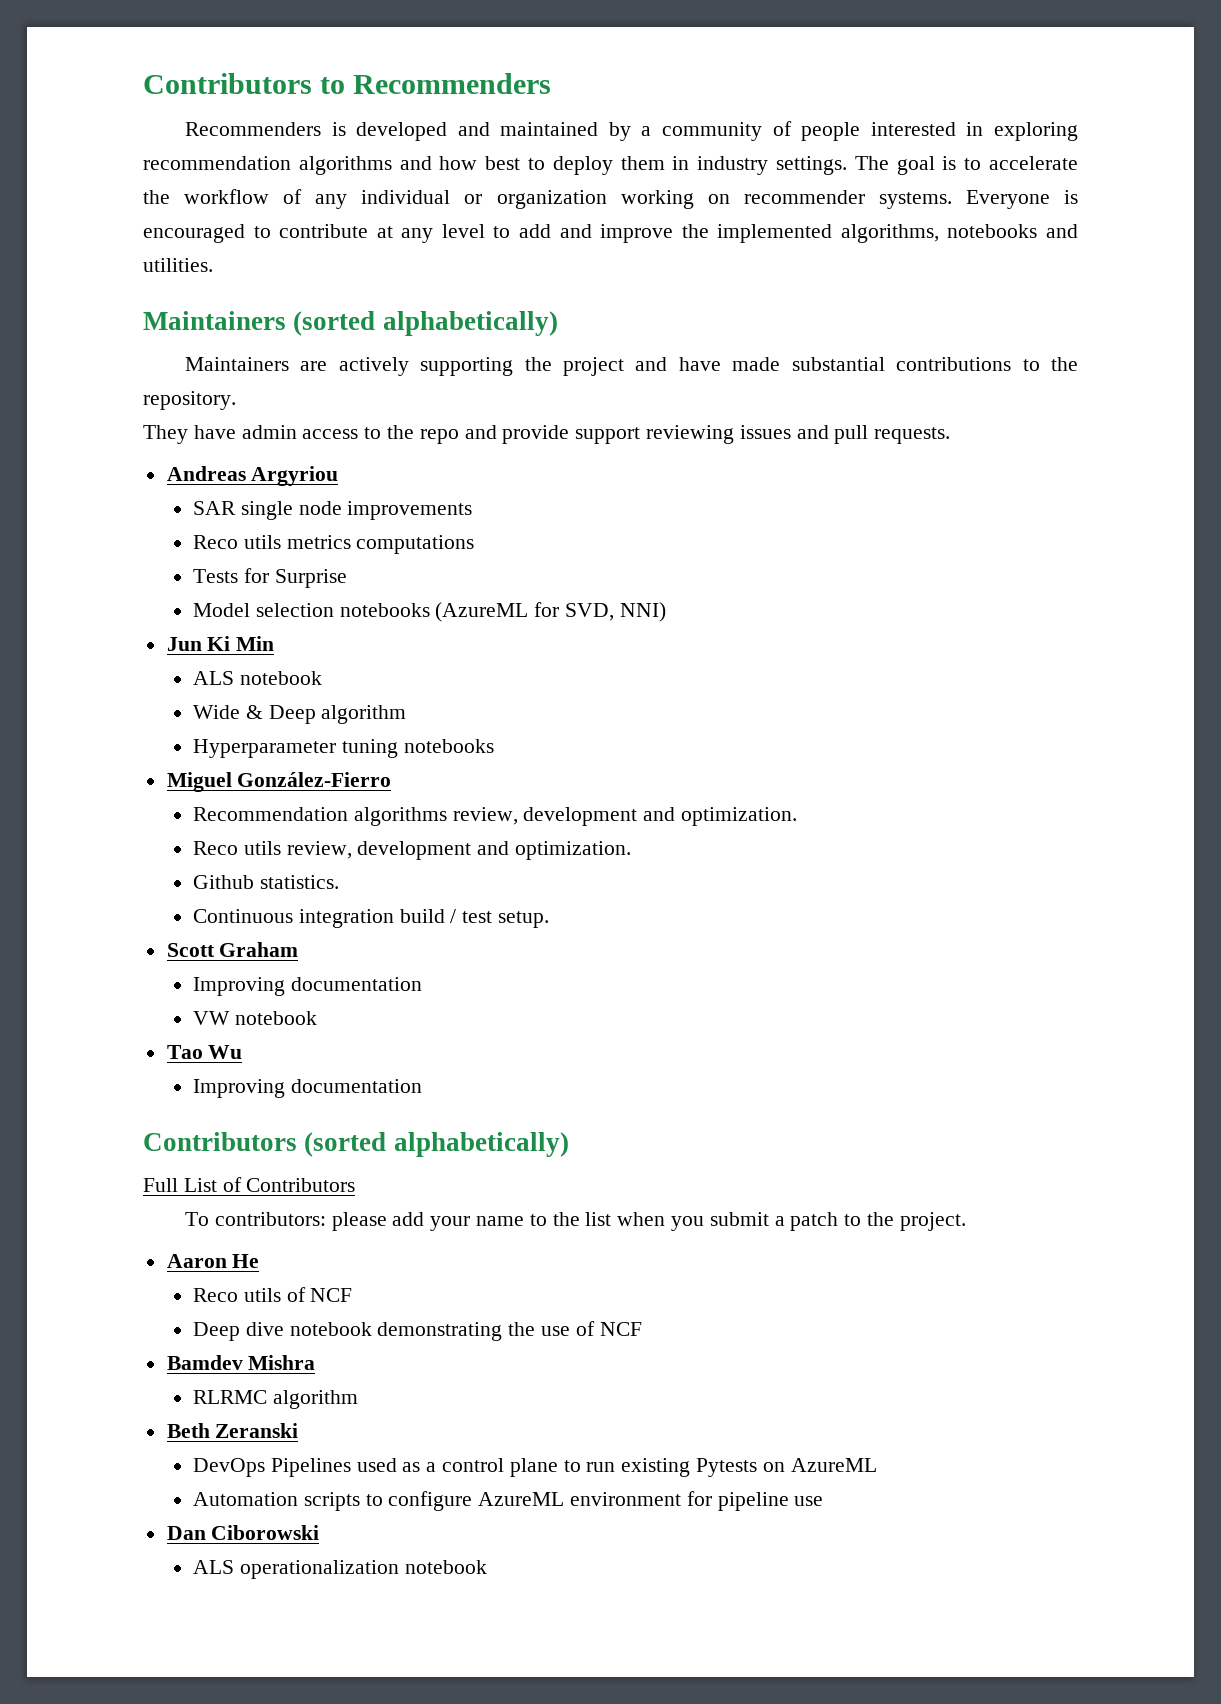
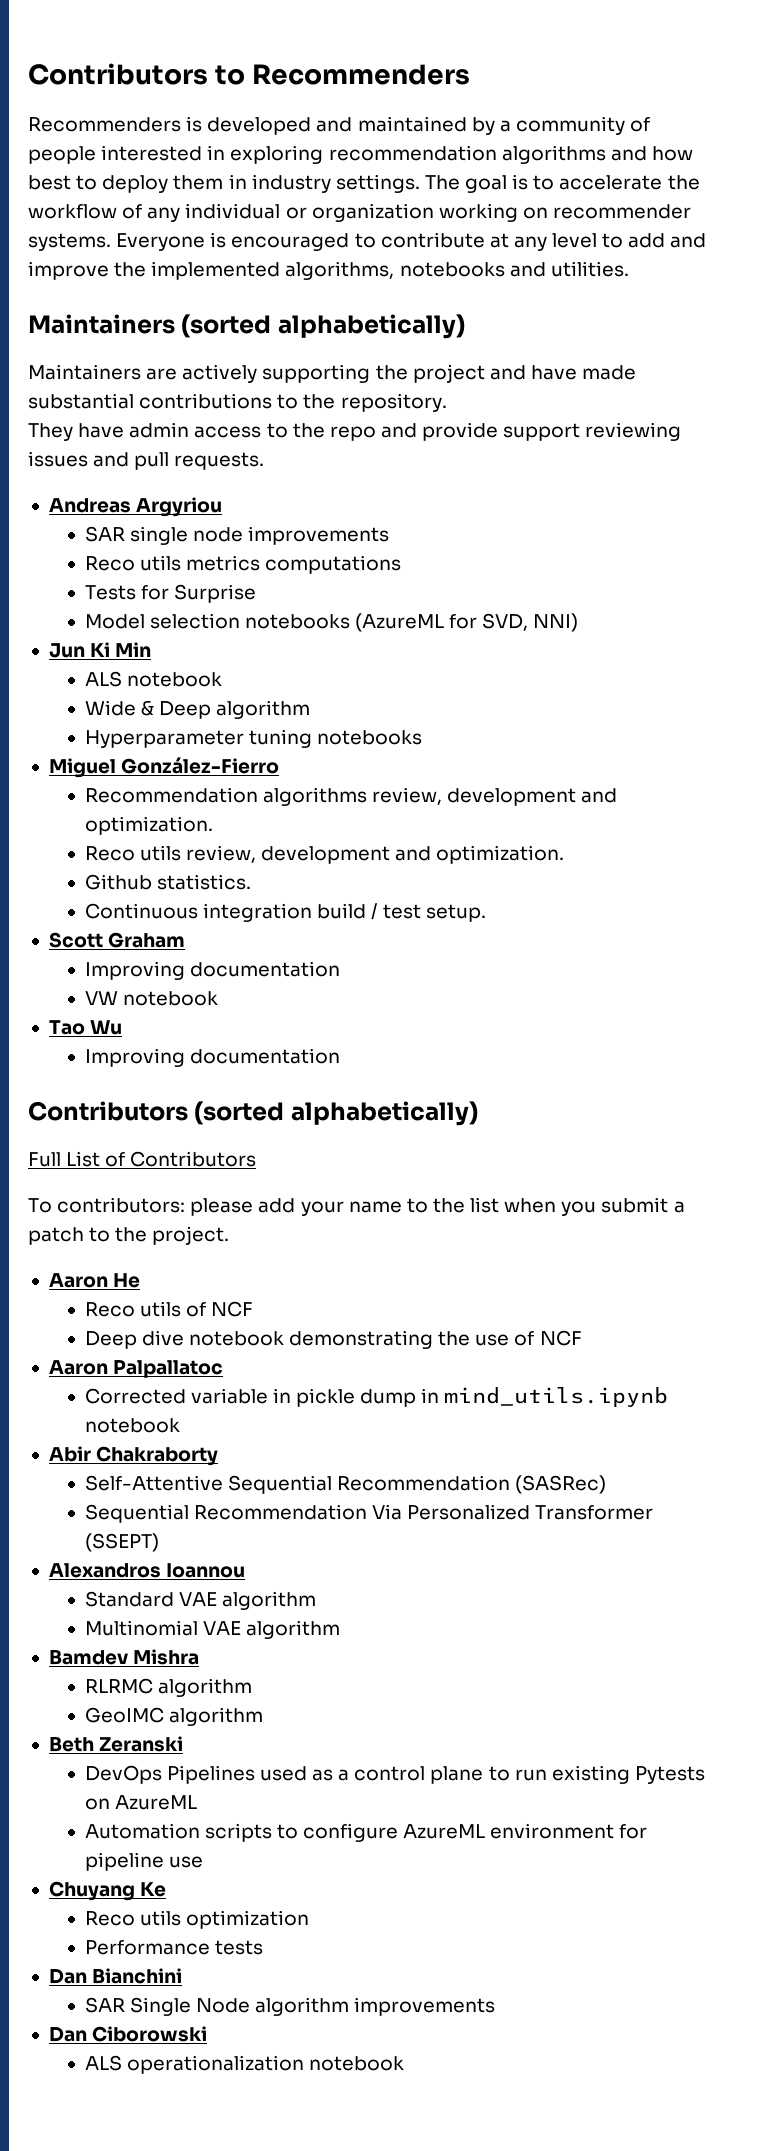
+ Aaron Palpallatoc
+ Corrected variable in pickle dump in mind_utils.ipynb notebook
+ Abir Chakraborty
+ Self-Attentive Sequential Recommendation (SASRec)
+ Sequential Recommendation Via Personalized Transformer (SSEPT)
+ Alexandros Ioannou
+ Standard VAE algorithm
+ Multinomial VAE algorithm
+ GeoIMC algorithm
+ Chuyang Ke
+ Reco utils optimization
+ Performance tests
+ Dan Bianchini
+ SAR Single Node algorithm improvements

